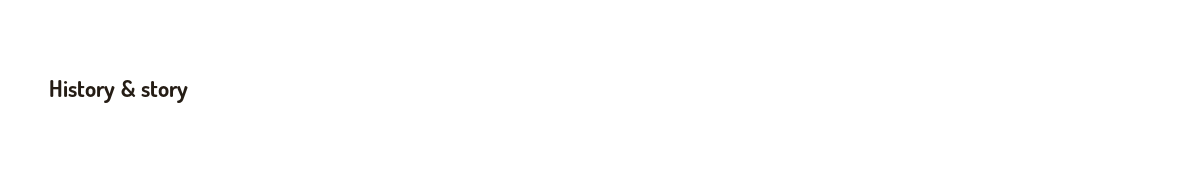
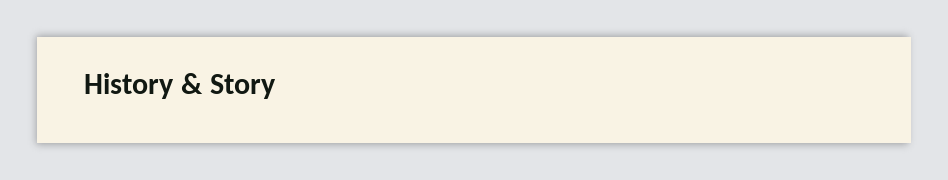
- History & story
+ History & Story

